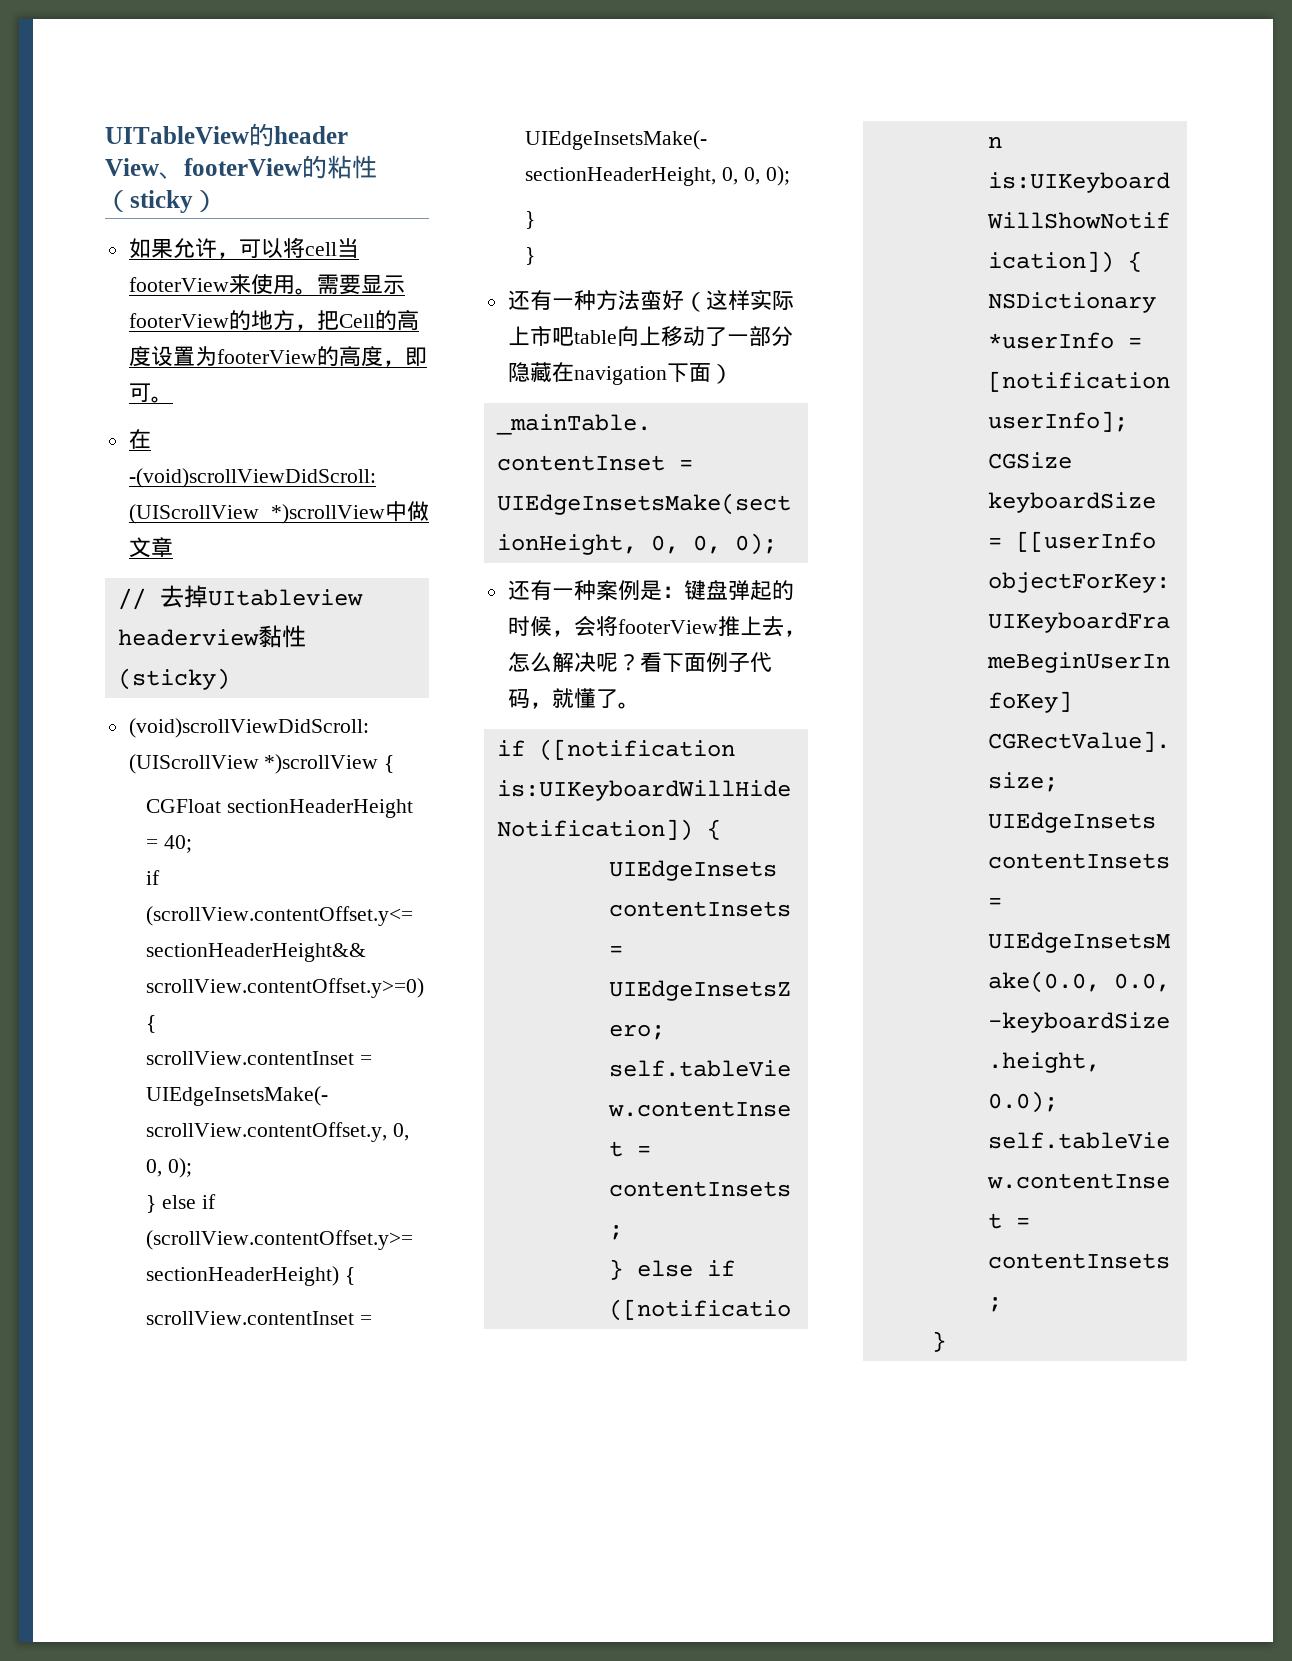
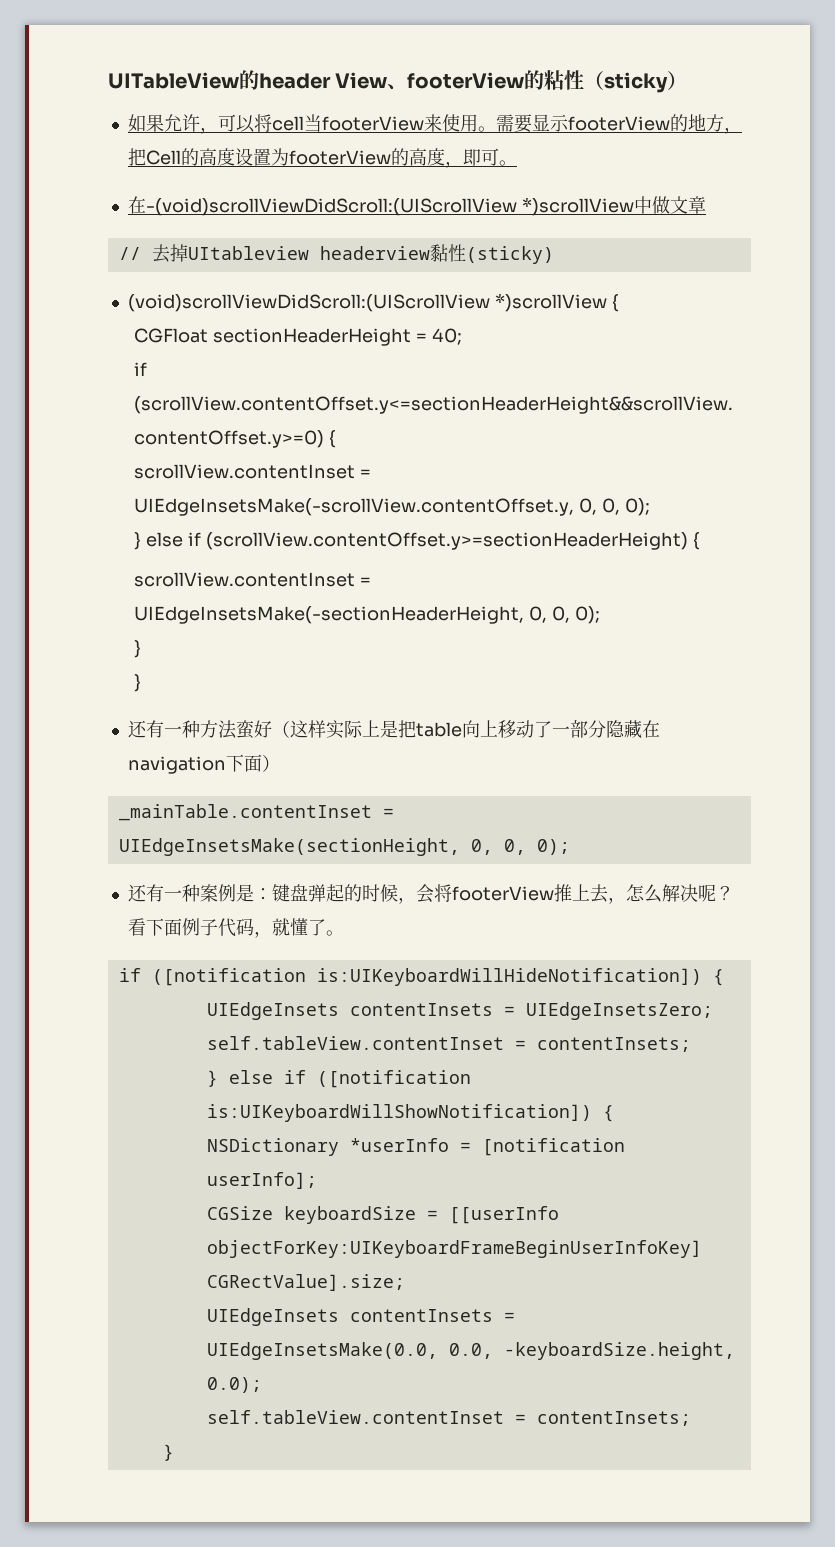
- 还有一种方法蛮好（这样实际上市吧table向上移动了一部分隐藏在navigation下面）
+ 还有一种方法蛮好（这样实际上是把table向上移动了一部分隐藏在navigation下面）

